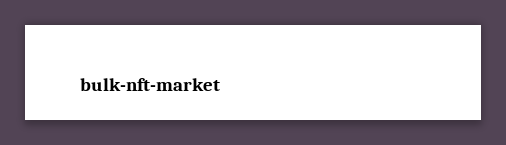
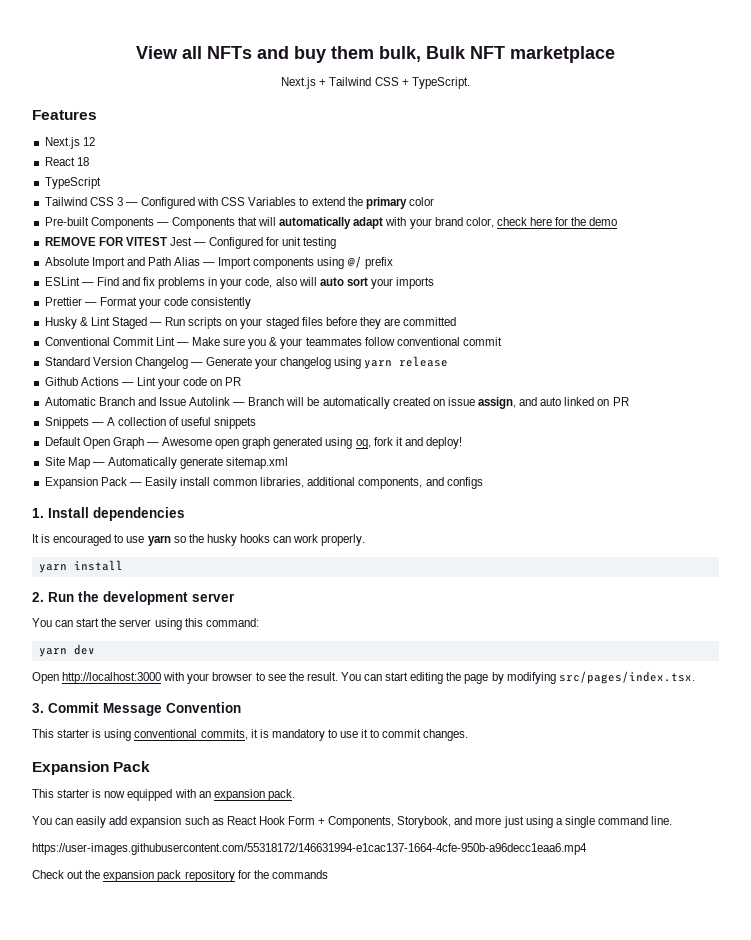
- bulk-nft-market
+ View all NFTs and buy them bulk, Bulk NFT marketplace
+ Next.js + Tailwind CSS + TypeScript.
+ Features
+ Next.js 12
+ React 18
+ TypeScript
+ Tailwind CSS 3 — Configured with CSS Variables to extend the primary color
+ Pre-built Components — Components that will automatically adapt with your brand color, check here for the demo
+ REMOVE FOR VITEST Jest — Configured for unit testing
+ Absolute Import and Path Alias — Import components using @/ prefix
+ ESLint — Find and fix problems in your code, also will auto sort your imports
+ Prettier — Format your code consistently
+ Husky & Lint Staged — Run scripts on your staged files before they are committed
+ Conventional Commit Lint — Make sure you & your teammates follow conventional commit
+ Standard Version Changelog — Generate your changelog using yarn release
+ Github Actions — Lint your code on PR
+ Automatic Branch and Issue Autolink — Branch will be automatically created on issue assign, and auto linked on PR
+ Snippets — A collection of useful snippets
+ Default Open Graph — Awesome open graph generated using og, fork it and deploy!
+ Site Map — Automatically generate sitemap.xml
+ Expansion Pack — Easily install common libraries, additional components, and configs
+ 1. Install dependencies
+ It is encouraged to use yarn so the husky hooks can work properly.
+ yarn install
+ 2. Run the development server
+ You can start the server using this command:
+ yarn dev
+ Open http://localhost:3000 with your browser to see the result. You can start editing the page by modifying src/pages/index.tsx.
+ 3. Commit Message Convention
+ This starter is using conventional commits, it is mandatory to use it to commit changes.
+ Expansion Pack
+ This starter is now equipped with an expansion pack.
+ You can easily add expansion such as React Hook Form + Components, Storybook, and more just using a single command line.
+ https://user-images.githubusercontent.com/55318172/146631994-e1cac137-1664-4cfe-950b-a96decc1eaa6.mp4
+ Check out the expansion pack repository for the commands

